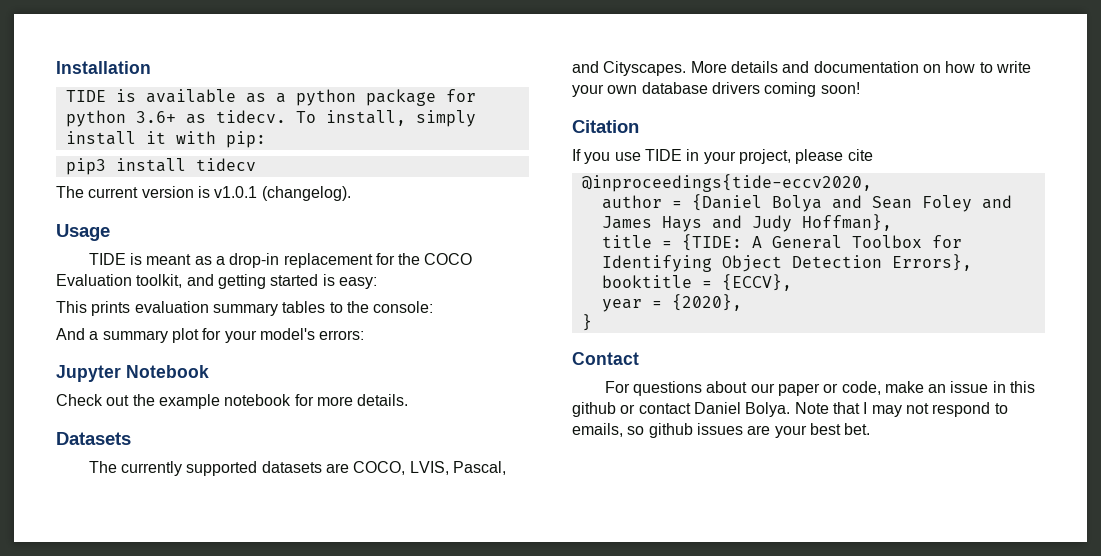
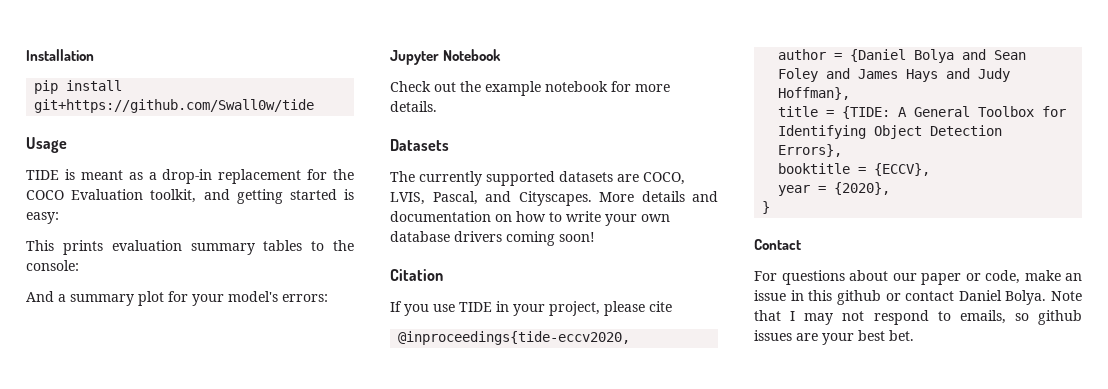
- TIDE is available as a python package for python 3.6+ as tidecv. To install, simply install it with pip:
- pip3 install tidecv
- The current version is v1.0.1 (changelog).
+ pip install git+https://github.com/Swall0w/tide

